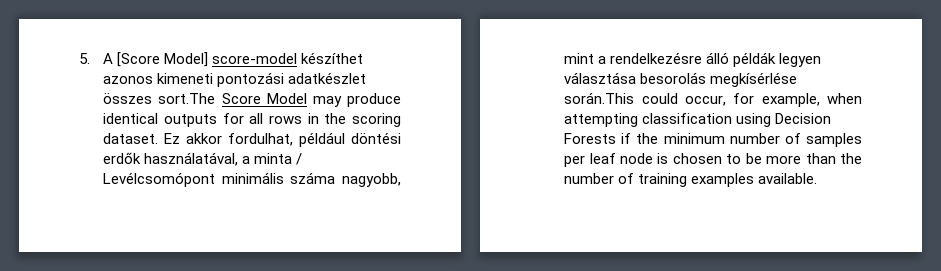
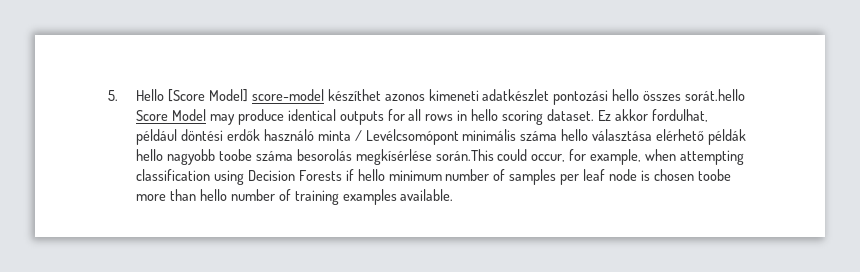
- 5. A [Score Model] score-model készíthet azonos kimeneti pontozási adatkészlet összes sort.The Score Model may produce identical outputs for all rows in the scoring dataset.
+ 5. Hello [Score Model] score-model készíthet azonos kimeneti adatkészlet pontozási hello összes sorát.hello Score Model may produce identical outputs for all rows in hello scoring dataset.
- Ez akkor fordulhat, például döntési erdők használatával, a minta / Levélcsomópont minimális száma nagyobb, mint a rendelkezésre álló példák legyen választása besorolás megkísérlése során.This could occur, for example, when attempting classification using Decision Forests if the minimum number of samples per leaf node is chosen to be more than the number of training examples available.
+ Ez akkor fordulhat, például döntési erdők használó minta / Levélcsomópont minimális száma hello választása elérhető példák hello nagyobb toobe száma besorolás megkísérlése során.This could occur, for example, when attempting classification using Decision Forests if hello minimum number of samples per leaf node is chosen toobe more than hello number of training examples available.

